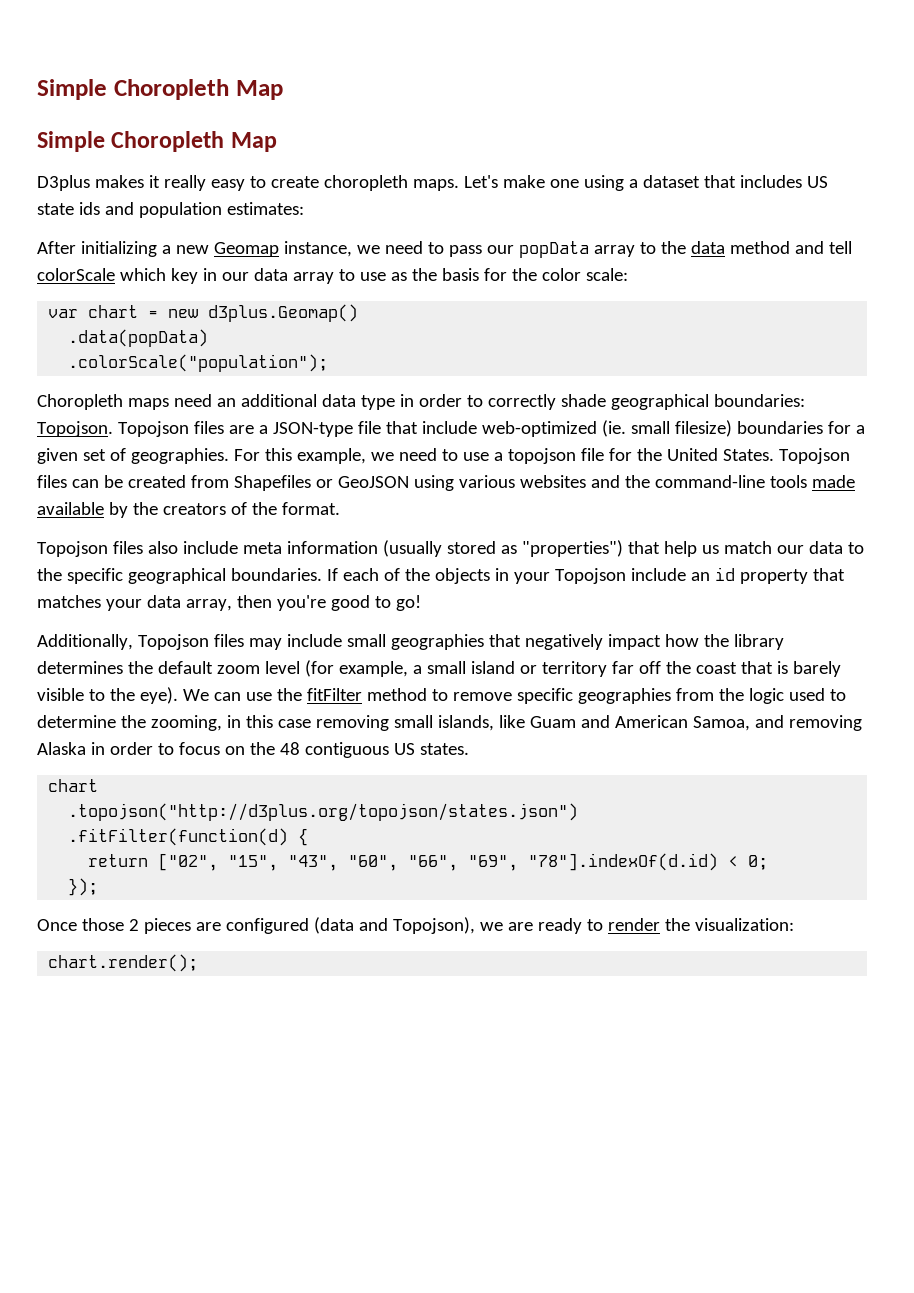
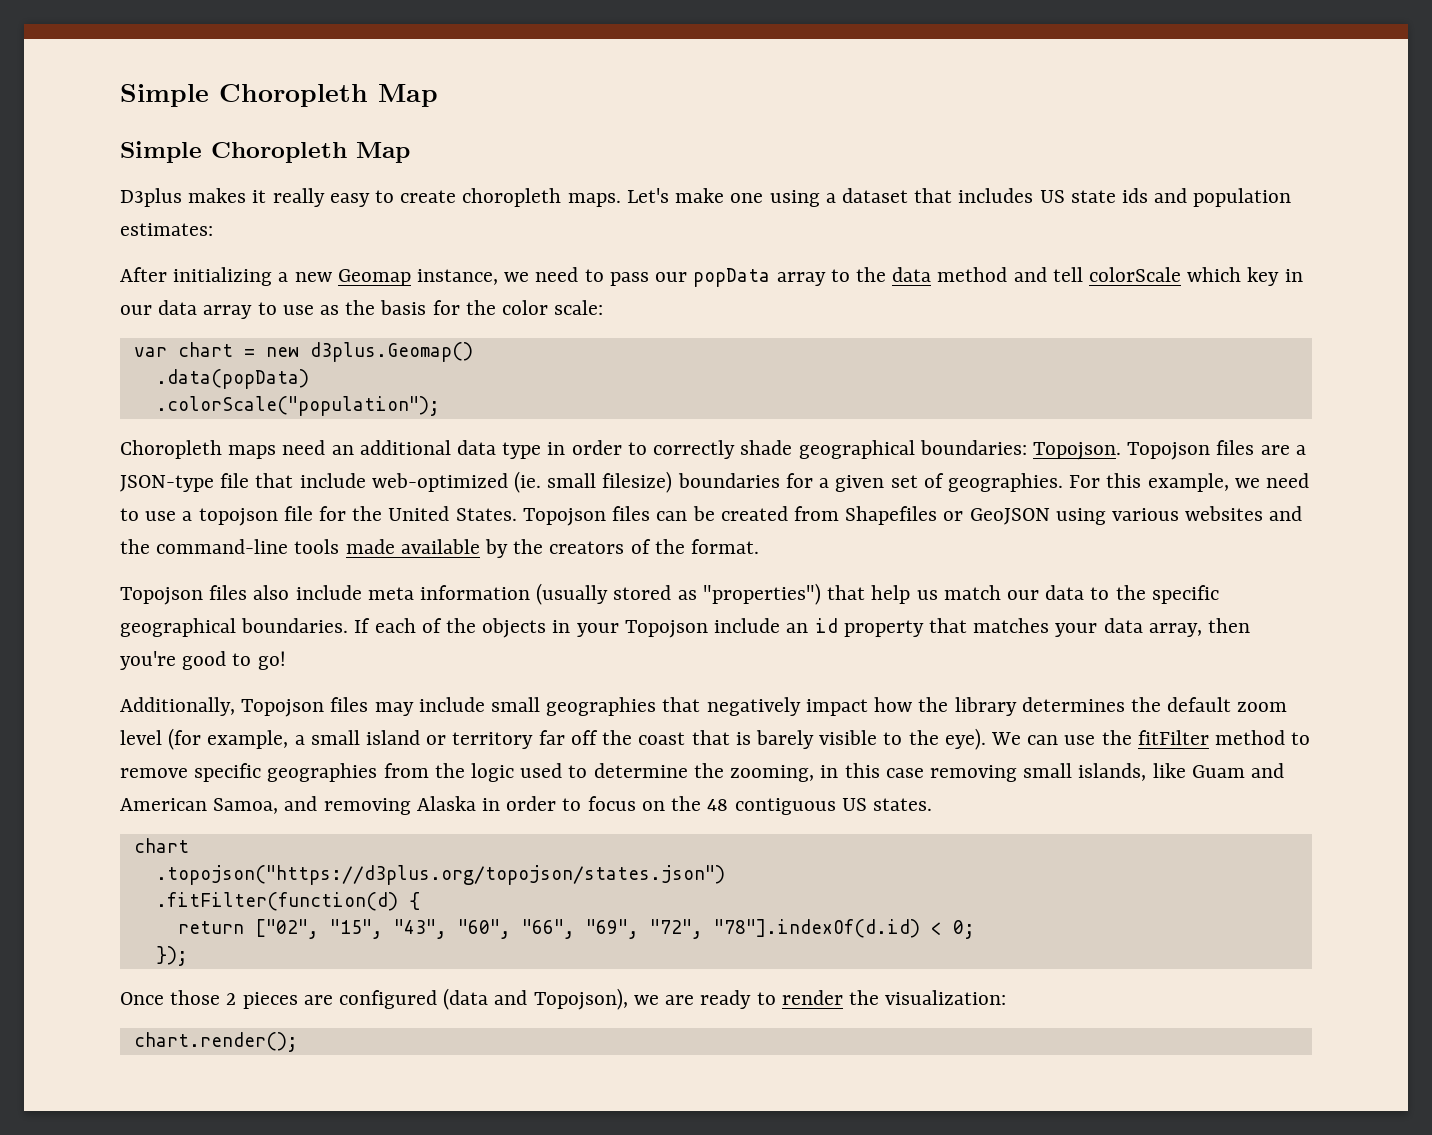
- .topojson("http://d3plus.org/topojson/states.json")
+ .topojson("https://d3plus.org/topojson/states.json")
- return ["02", "15", "43", "60", "66", "69", "78"].indexOf(d.id) < 0;
+ return ["02", "15", "43", "60", "66", "69", "72", "78"].indexOf(d.id) < 0;

